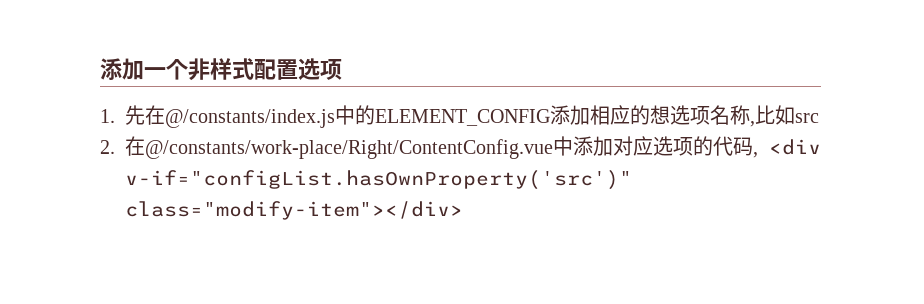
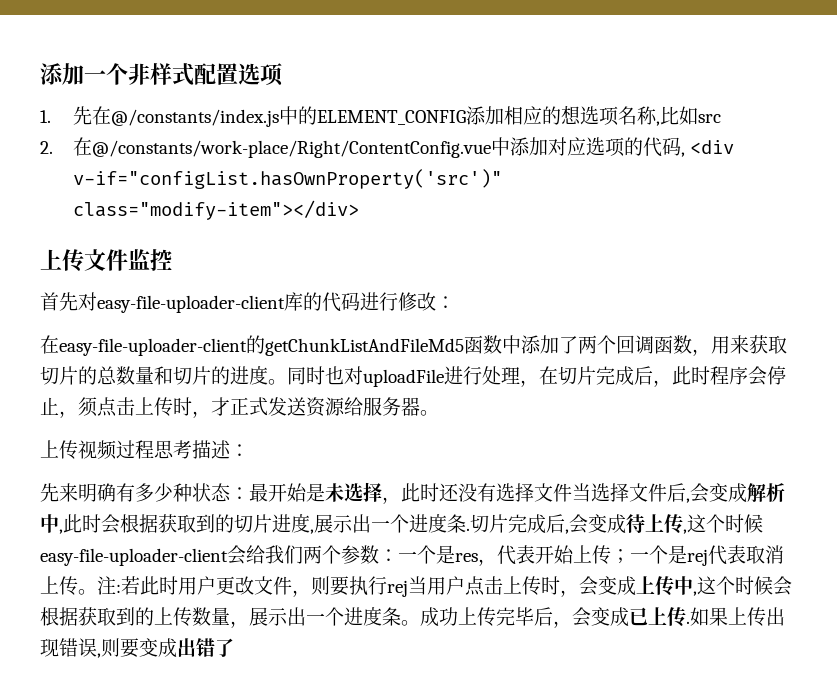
+ 上传文件监控
+ 首先对easy-file-uploader-client库的代码进行修改：
+ 在easy-file-uploader-client的getChunkListAndFileMd5函数中添加了两个回调函数，用来获取切片的总数量和切片的进度。同时也对uploadFile进行处理，在切片完成后，此时程序会停止，须点击上传时，才正式发送资源给服务器。
+ 上传视频过程思考描述：
+ 先来明确有多少种状态：最开始是未选择，此时还没有选择文件当选择文件后,会变成解析中,此时会根据获取到的切片进度,展示出一个进度条.切片完成后,会变成待上传,这个时候easy-file-uploader-client会给我们两个参数：一个是res，代表开始上传；一个是rej代表取消上传。注:若此时用户更改文件，则要执行rej当用户点击上传时，会变成上传中,这个时候会根据获取到的上传数量，展示出一个进度条。成功上传完毕后，会变成已上传.如果上传出现错误,则要变成出错了

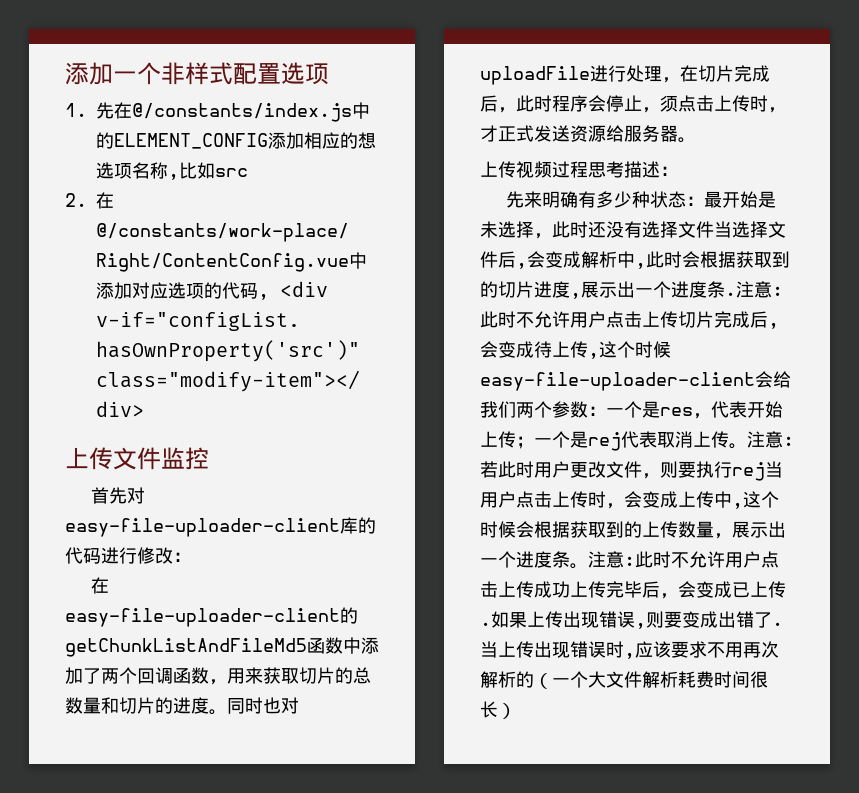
- 切片完成后,会变成待上传,这个时候easy-file-uploader-client会给我们两个参数：一个是res，代表开始上传；一个是rej代表取消上传。
+ 注意:此时不允许用户点击上传切片完成后,会变成待上传,这个时候easy-file-uploader-client会给我们两个参数：一个是res，代表开始上传；一个是rej代表取消上传。
- 注:若此时用户更改文件，则要执行rej当用户点击上传时，会变成上传中,这个时候会根据获取到的上传数量，展示出一个进度条。
+ 注意:若此时用户更改文件，则要执行rej当用户点击上传时，会变成上传中,这个时候会根据获取到的上传数量，展示出一个进度条。
- 成功上传完毕后，会变成已上传.
+ 注意:此时不允许用户点击上传成功上传完毕后，会变成已上传.
- 如果上传出现错误,则要变成出错了
+ 如果上传出现错误,则要变成出错了.当上传出现错误时,应该要求不用再次解析的（一个大文件解析耗费时间很长）

